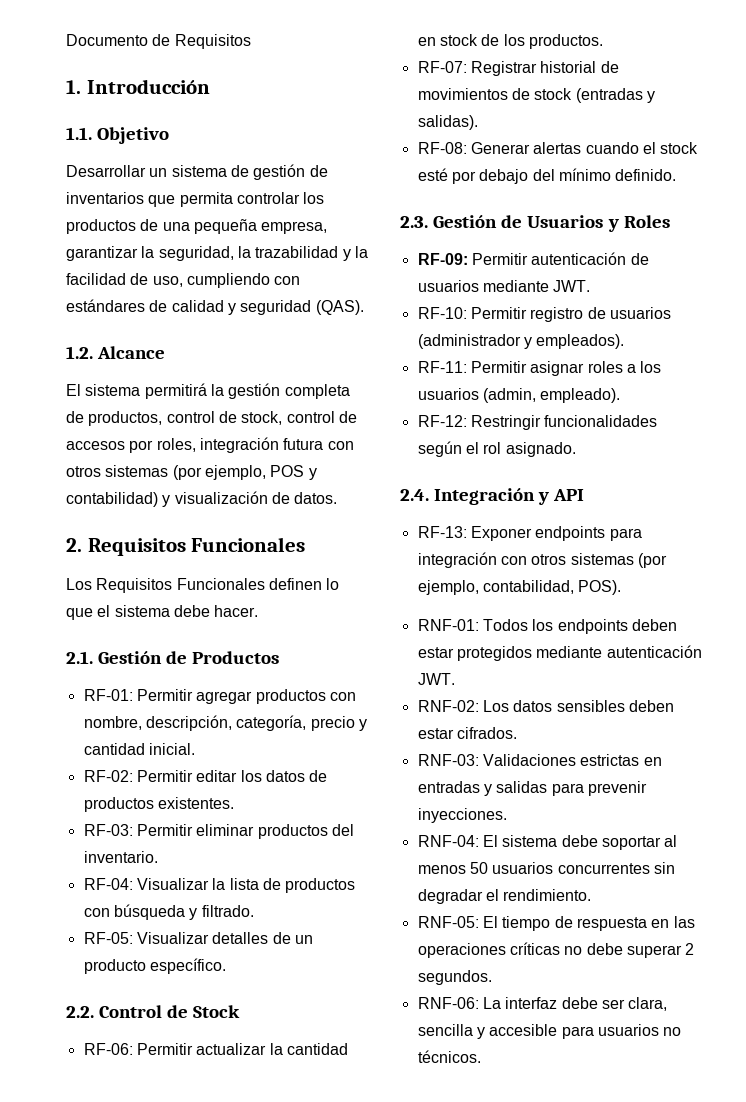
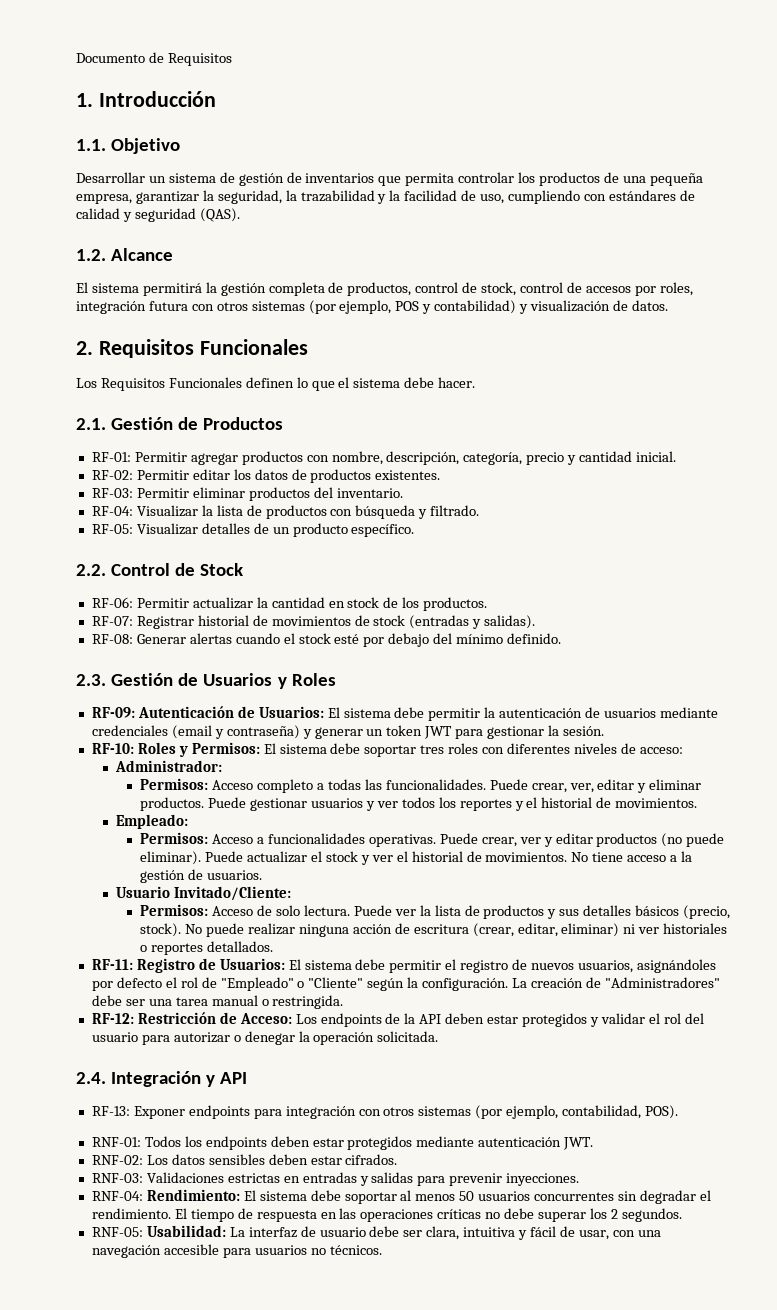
- RF-09: Permitir autenticación de usuarios mediante JWT.
- RF-10: Permitir registro de usuarios (administrador y empleados).
- RF-11: Permitir asignar roles a los usuarios (admin, empleado).
- RF-12: Restringir funcionalidades según el rol asignado.
+ RF-09: Autenticación de Usuarios: El sistema debe permitir la autenticación de usuarios mediante credenciales (email y contraseña) y generar un token JWT para gestionar la sesión.
+ RF-10: Roles y Permisos: El sistema debe soportar tres roles con diferentes niveles de acceso:
+ Administrador:
+ Permisos: Acceso completo a todas las funcionalidades. Puede crear, ver, editar y eliminar productos. Puede gestionar usuarios y ver todos los reportes y el historial de movimientos.
+ Empleado:
+ Permisos: Acceso a funcionalidades operativas. Puede crear, ver y editar productos (no puede eliminar). Puede actualizar el stock y ver el historial de movimientos. No tiene acceso a la gestión de usuarios.
+ Usuario Invitado/Cliente:
+ Permisos: Acceso de solo lectura. Puede ver la lista de productos y sus detalles básicos (precio, stock). No puede realizar ninguna acción de escritura (crear, editar, eliminar) ni ver historiales o reportes detallados.
+ RF-11: Registro de Usuarios: El sistema debe permitir el registro de nuevos usuarios, asignándoles por defecto el rol de "Empleado" o "Cliente" según la configuración. La creación de "Administradores" debe ser una tarea manual o restringida.
+ RF-12: Restricción de Acceso: Los endpoints de la API deben estar protegidos y validar el rol del usuario para autorizar o denegar la operación solicitada.
- RNF-04: El sistema debe soportar al menos 50 usuarios concurrentes sin degradar el rendimiento.
- RNF-05: El tiempo de respuesta en las operaciones críticas no debe superar 2 segundos.
+ RNF-04: Rendimiento: El sistema debe soportar al menos 50 usuarios concurrentes sin degradar el rendimiento. El tiempo de respuesta en las operaciones críticas no debe superar los 2 segundos.
- RNF-06: La interfaz debe ser clara, sencilla y accesible para usuarios no técnicos.
+ RNF-05: Usabilidad: La interfaz de usuario debe ser clara, intuitiva y fácil de usar, con una navegación accesible para usuarios no técnicos.

